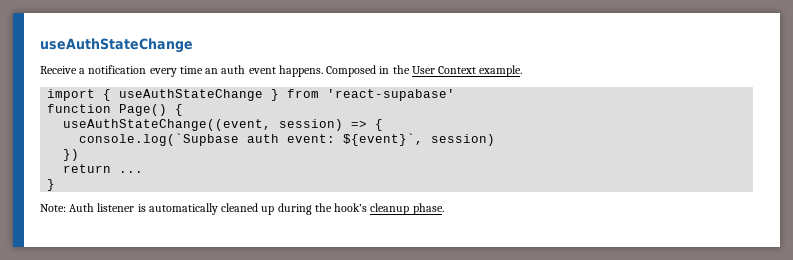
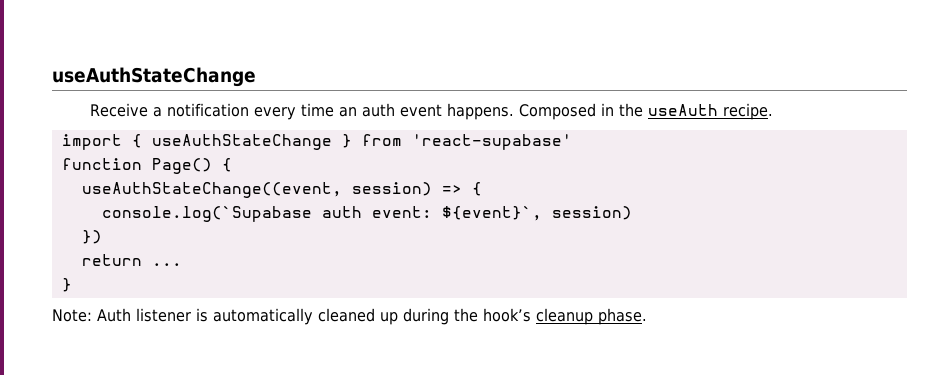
- Composed in the User Context example.
+ Composed in the useAuth recipe.
- console.log(`Supbase auth event: ${event}`, session)
+ console.log(`Supabase auth event: ${event}`, session)

